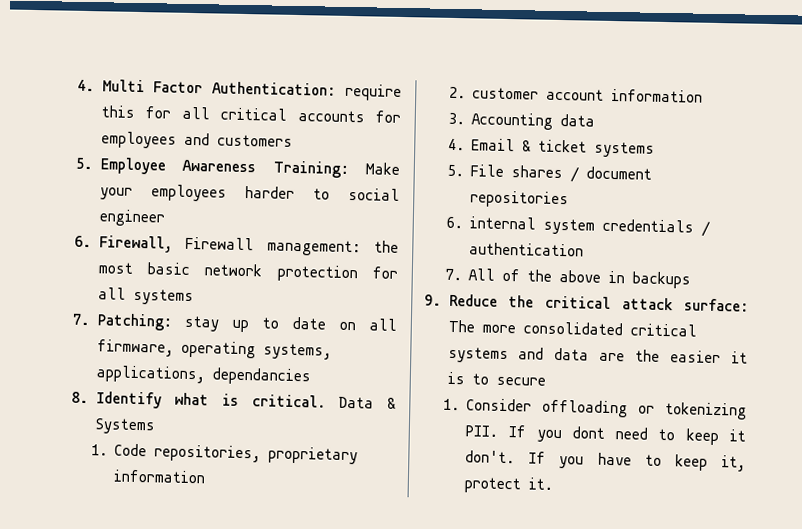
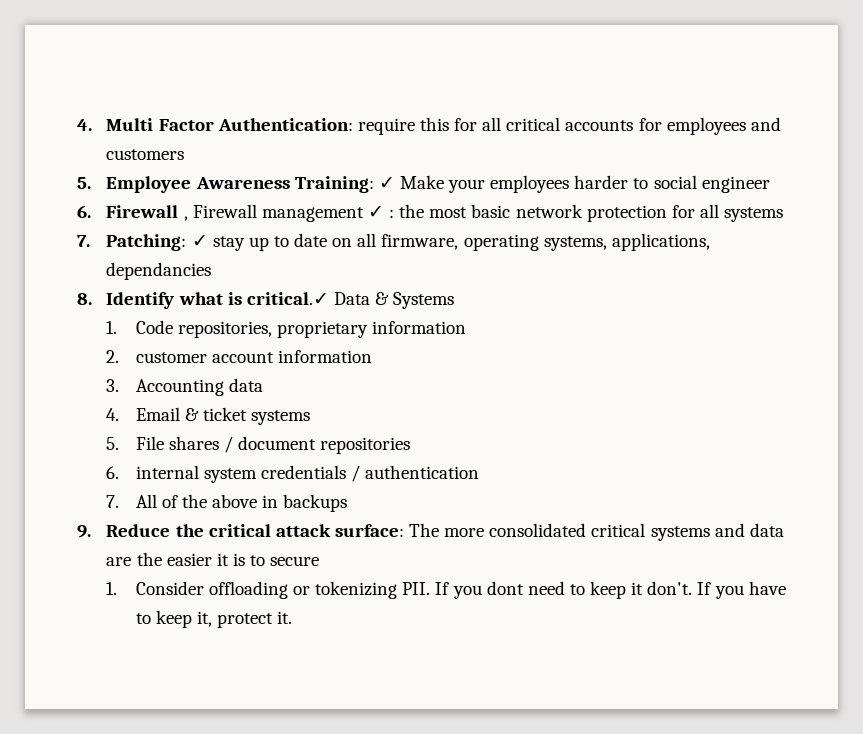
- 5. Employee Awareness Training: Make your employees harder to social engineer
+ 5. Employee Awareness Training: ✓ Make your employees harder to social engineer
- 6. Firewall, Firewall management: the most basic network protection for all systems
+ 6. Firewall , Firewall management ✓ : the most basic network protection for all systems
- 7. Patching: stay up to date on all firmware, operating systems, applications, dependancies
+ 7. Patching: ✓ stay up to date on all firmware, operating systems, applications, dependancies
- 8. Identify what is critical. Data & Systems
+ 8. Identify what is critical.✓ Data & Systems

